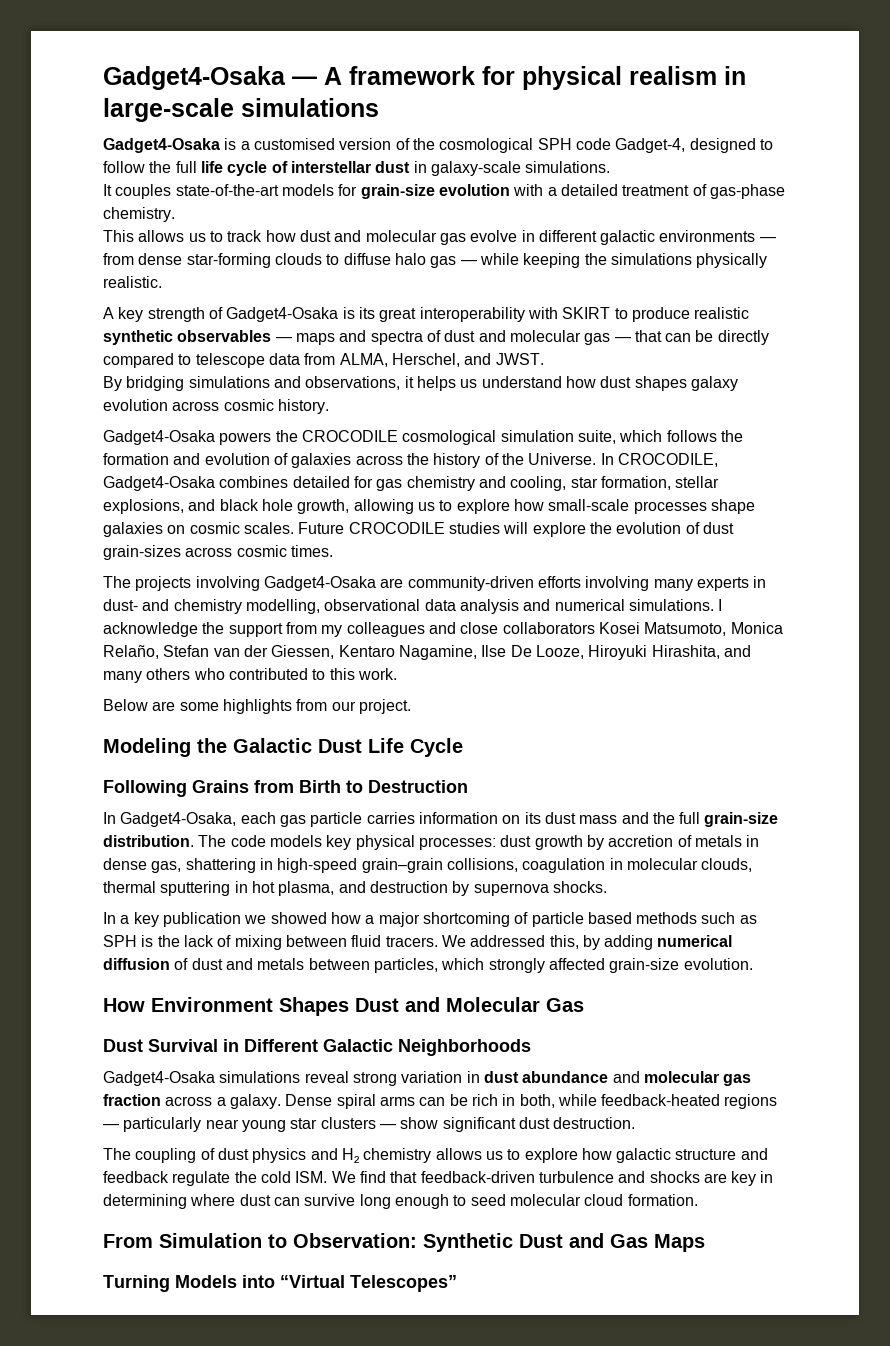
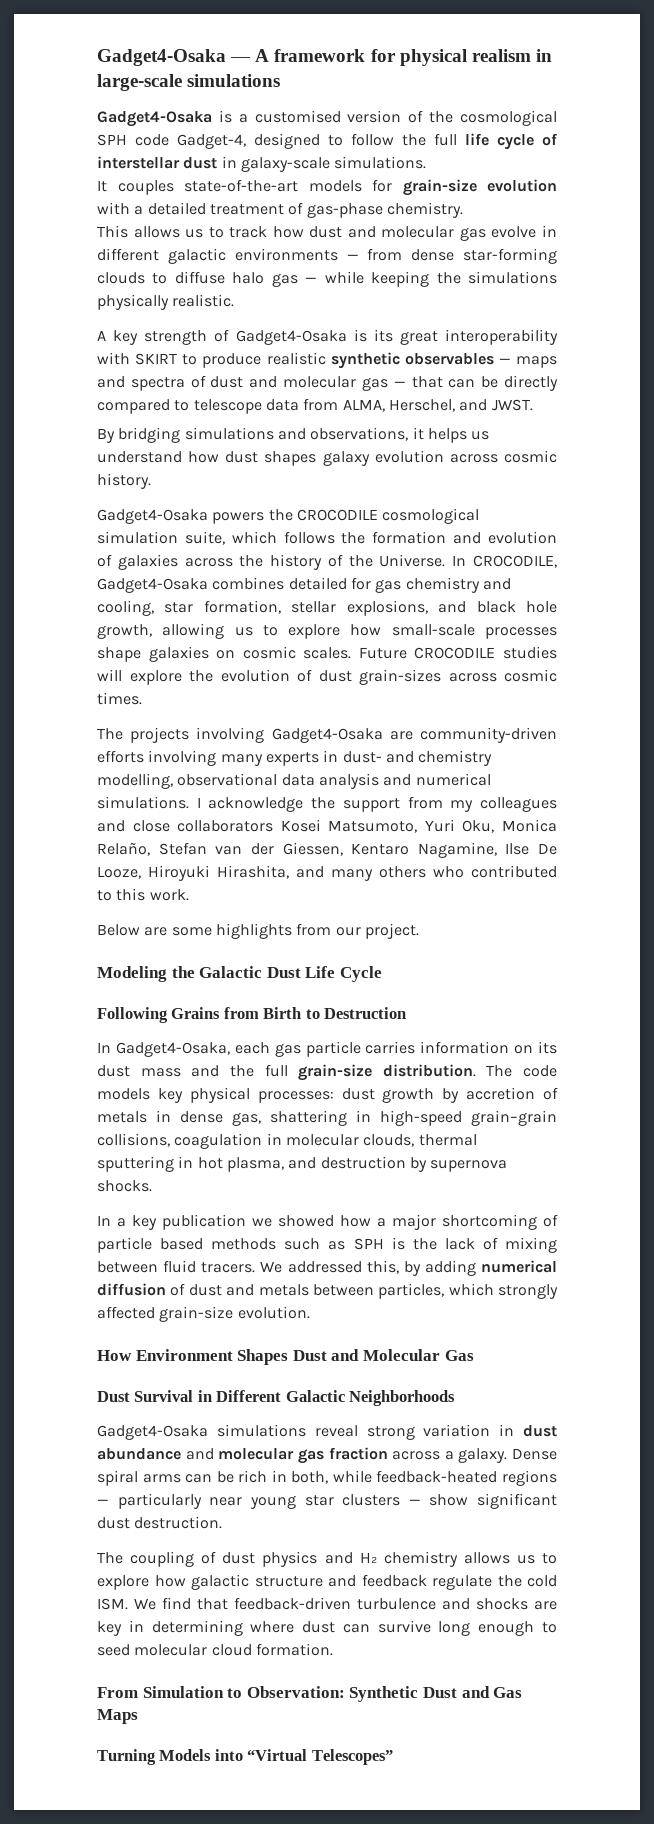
- I acknowledge the support from my colleagues and close collaborators Kosei Matsumoto, Monica Relaño, Stefan van der Giessen, Kentaro Nagamine, Ilse De Looze, Hiroyuki Hirashita, and many others who contributed to this work.
+ I acknowledge the support from my colleagues and close collaborators Kosei Matsumoto, Yuri Oku, Monica Relaño, Stefan van der Giessen, Kentaro Nagamine, Ilse De Looze, Hiroyuki Hirashita, and many others who contributed to this work.

